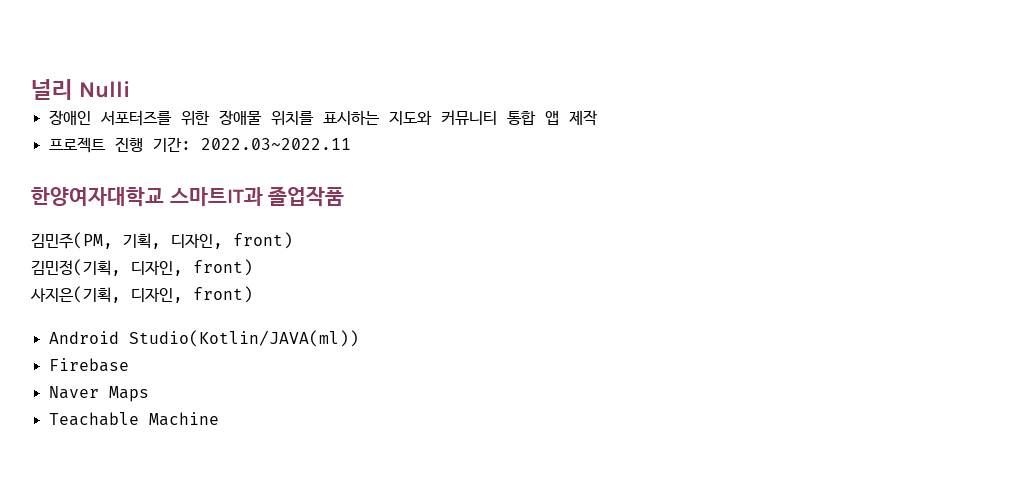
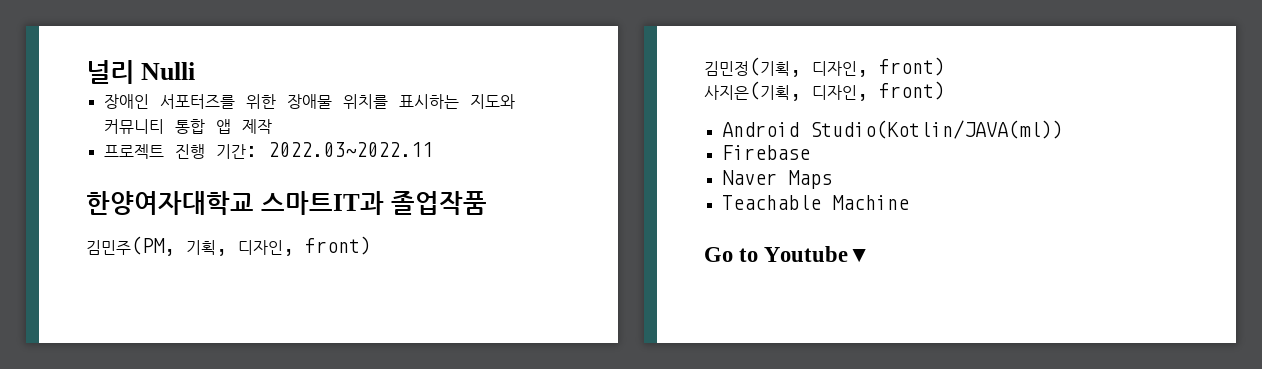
+ Go to Youtube▼

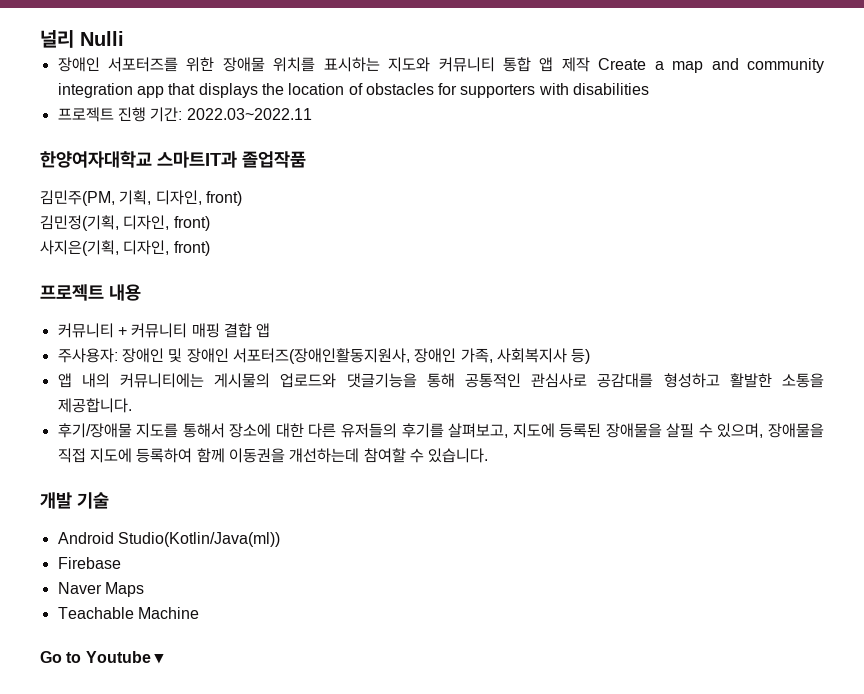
- 장애인 서포터즈를 위한 장애물 위치를 표시하는 지도와 커뮤니티 통합 앱 제작
+ 장애인 서포터즈를 위한 장애물 위치를 표시하는 지도와 커뮤니티 통합 앱 제작 Create a map and community integration app that displays the location of obstacles for supporters with disabilities
+ 프로젝트 내용
+ 커뮤니티 + 커뮤니티 매핑 결합 앱
+ 주사용자: 장애인 및 장애인 서포터즈(장애인활동지원사, 장애인 가족, 사회복지사 등)
+ 앱 내의 커뮤니티에는 게시물의 업로드와 댓글기능을 통해 공통적인 관심사로 공감대를 형성하고 활발한 소통을 제공합니다.
+ 후기/장애물 지도를 통해서 장소에 대한 다른 유저들의 후기를 살펴보고, 지도에 등록된 장애물을 살필 수 있으며, 장애물을 직접 지도에 등록하여 함께 이동권을 개선하는데 참여할 수 있습니다.
+ 개발 기술
- Android Studio(Kotlin/JAVA(ml))
+ Android Studio(Kotlin/Java(ml))

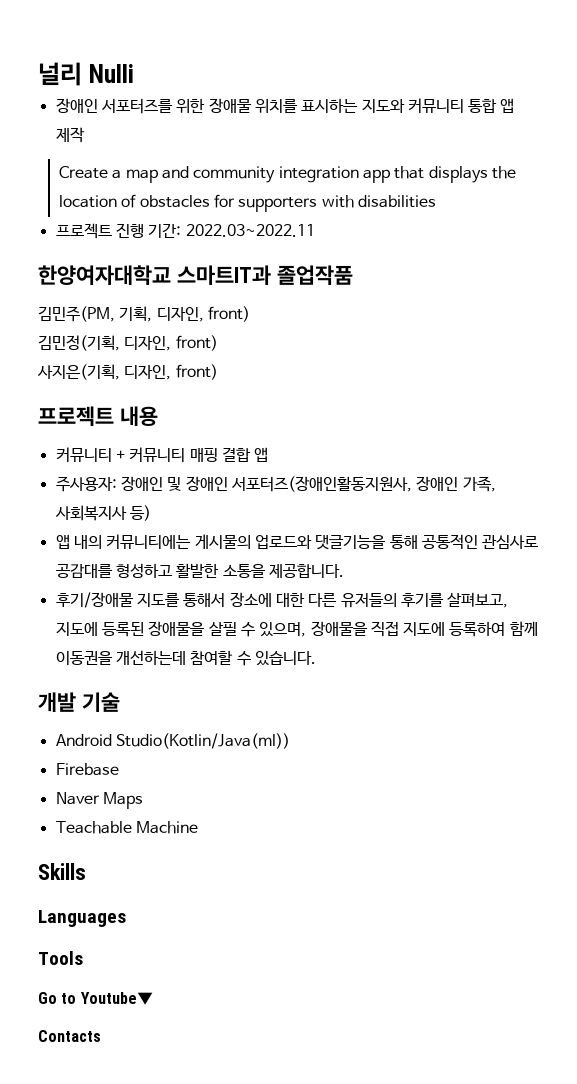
- 장애인 서포터즈를 위한 장애물 위치를 표시하는 지도와 커뮤니티 통합 앱 제작 Create a map and community integration app that displays the location of obstacles for supporters with disabilities
+ 장애인 서포터즈를 위한 장애물 위치를 표시하는 지도와 커뮤니티 통합 앱 제작
+ Create a map and community integration app that displays the location of obstacles for supporters with disabilities
+ Skills
+ Languages
+ Tools
+ Contacts

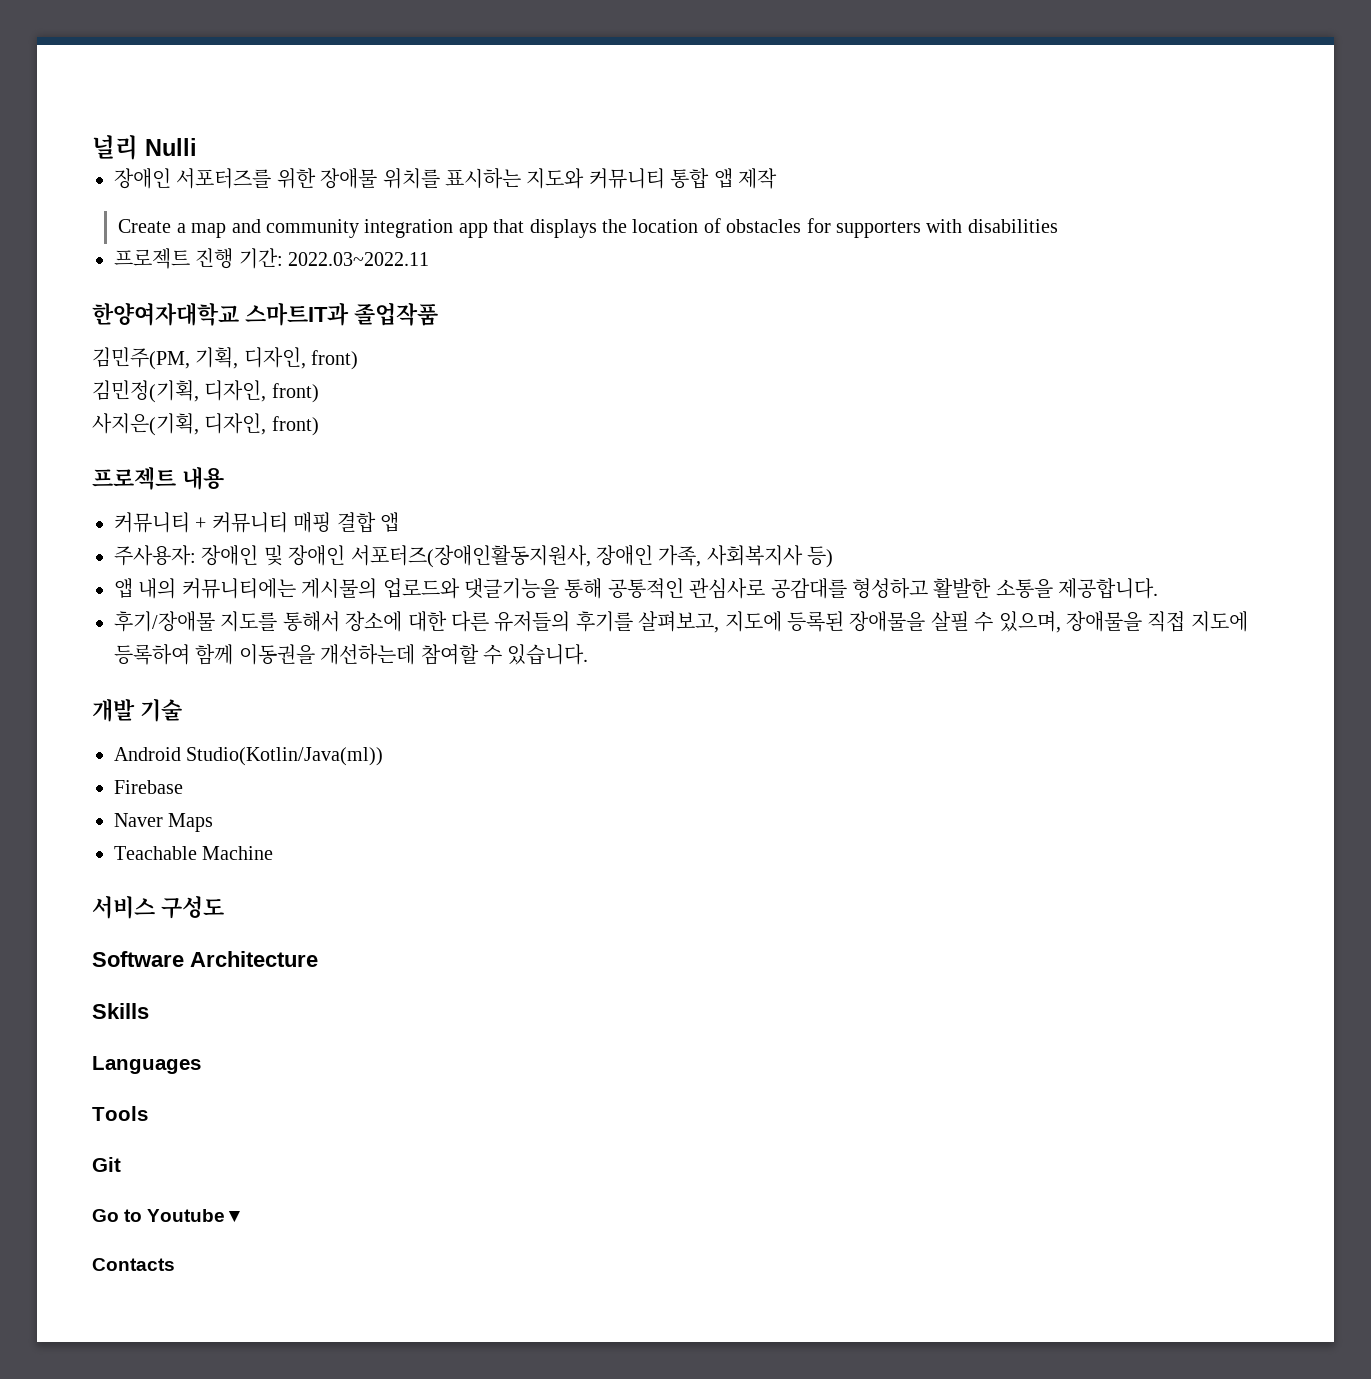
+ 서비스 구성도
+ Software Architecture
+ Git

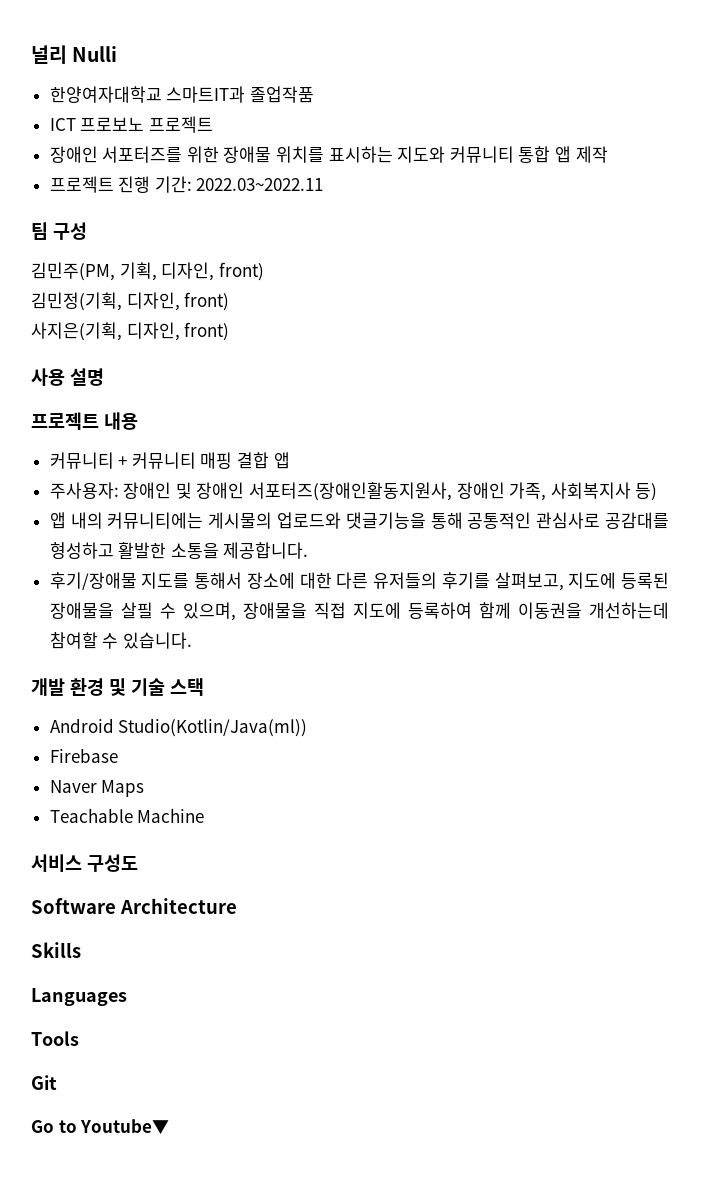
+ 한양여자대학교 스마트IT과 졸업작품
+ ICT 프로보노 프로젝트
- Create a map and community integration app that displays the location of obstacles for supporters with disabilities
- 한양여자대학교 스마트IT과 졸업작품
+ 팀 구성
+ 사용 설명
- 개발 기술
+ 개발 환경 및 기술 스택
- Contacts

